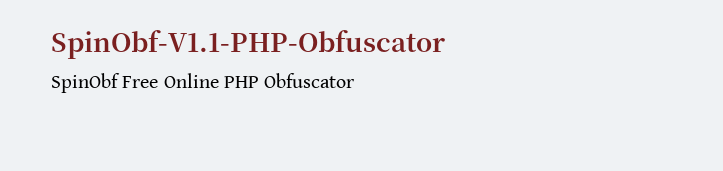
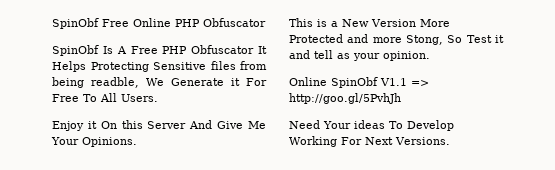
- SpinObf-V1.1-PHP-Obfuscator
+ SpinObf Is A Free PHP Obfuscator It Helps Protecting Sensitive files from being readble, We Generate it For Free To All Users.
+ Enjoy it On this Server And Give Me Your Opinions.
+ This is a New Version More Protected and more Stong, So Test it and tell as your opinion.
+ Online SpinObf V1.1 => http://goo.gl/5PvhJh
+ Need Your ideas To Develop Working For Next Versions.

